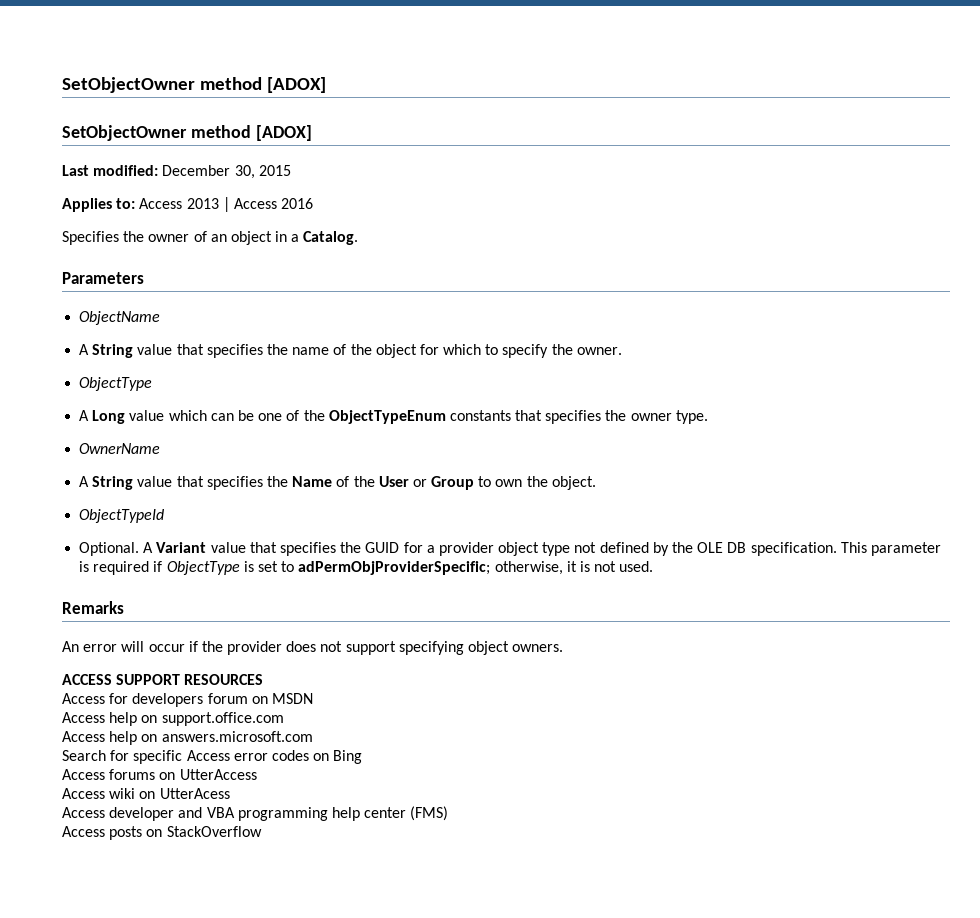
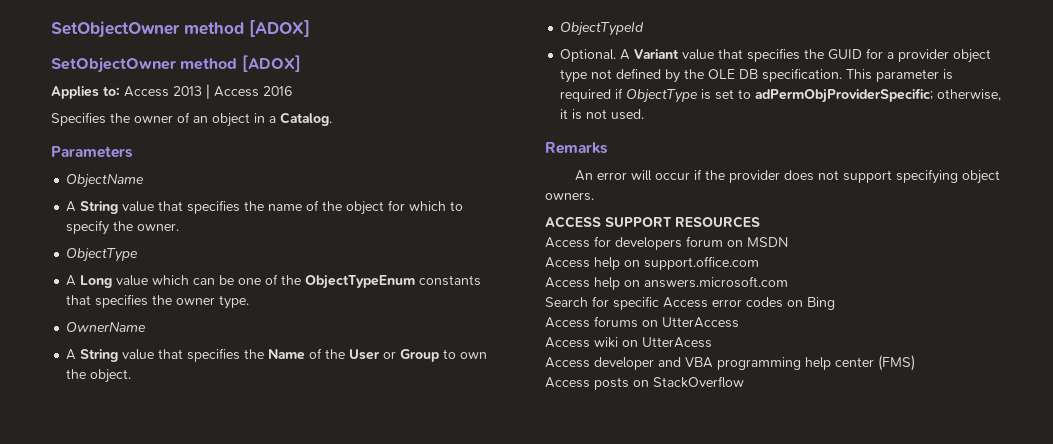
- Last modified: December 30, 2015

